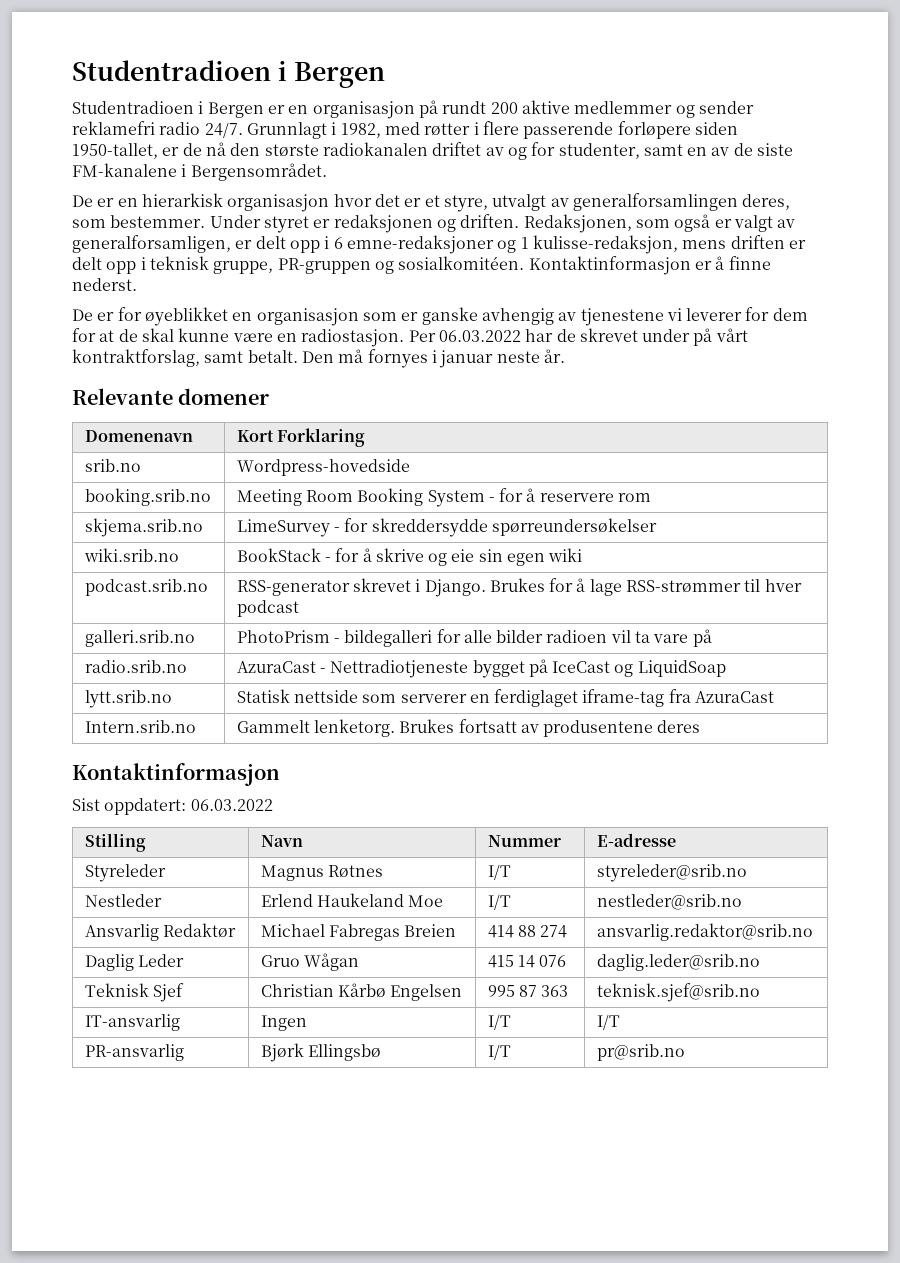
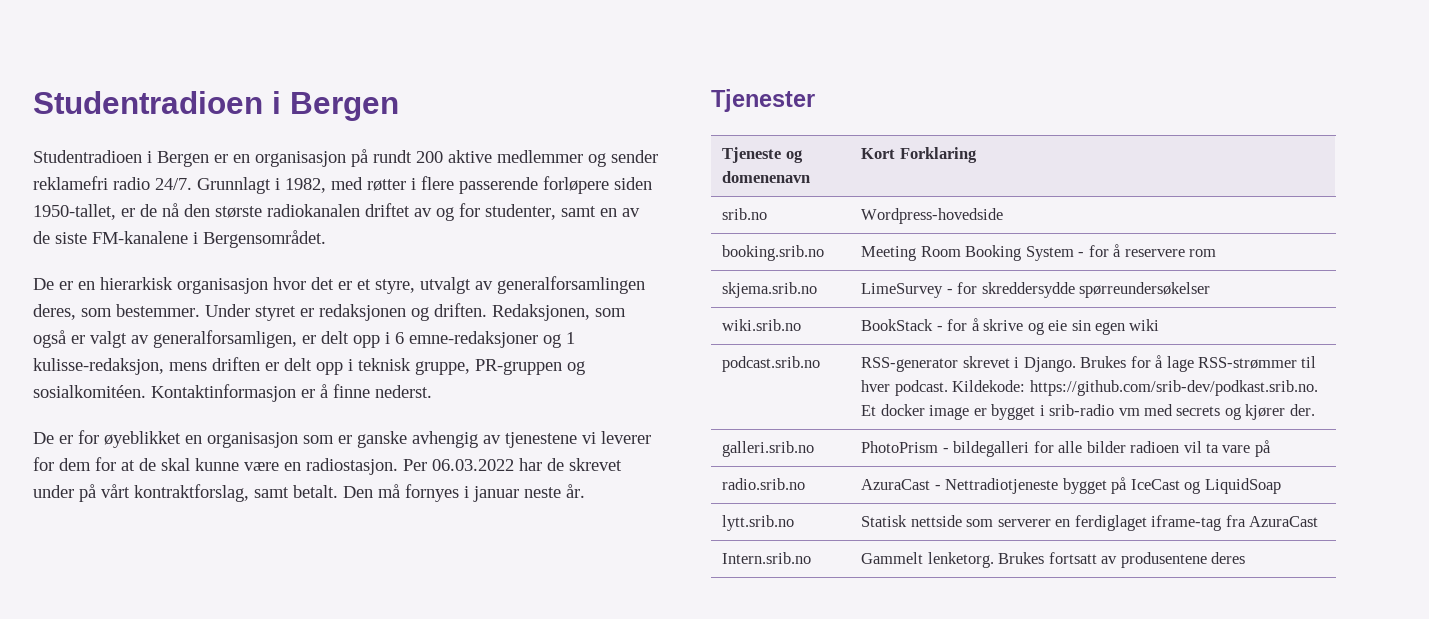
- Relevante domener
- Domenenavn | Kort Forklaring
+ Tjenester
+ Tjeneste og domenenavn | Kort Forklaring
- podcast.srib.no | RSS-generator skrevet i Django. Brukes for å lage RSS-strømmer til hver podcast
+ podcast.srib.no | RSS-generator skrevet i Django. Brukes for å lage RSS-strømmer til hver podcast. Kildekode: https://github.com/srib-dev/podkast.srib.no. Et docker image er bygget i srib-radio vm med secrets og kjører der.
  Intern.srib.no | Gammelt lenketorg. Brukes fortsatt av produsentene deres
- Kontaktinformasjon
- Sist oppdatert: 06.03.2022
- Stilling | Navn | Nummer | E-adresse
- Styreleder | Magnus Røtnes | I/T | styreleder@srib.no
- Nestleder | Erlend Haukeland Moe | I/T | nestleder@srib.no
- Ansvarlig Redaktør | Michael Fabregas Breien | 414 88 274 | ansvarlig.redaktor@srib.no
- Daglig Leder | Gruo Wågan | 415 14 076 | daglig.leder@srib.no
- Teknisk Sjef | Christian Kårbø Engelsen | 995 87 363 | teknisk.sjef@srib.no
- IT-ansvarlig | Ingen | I/T | I/T
- PR-ansvarlig | Bjørk Ellingsbø | I/T | pr@srib.no

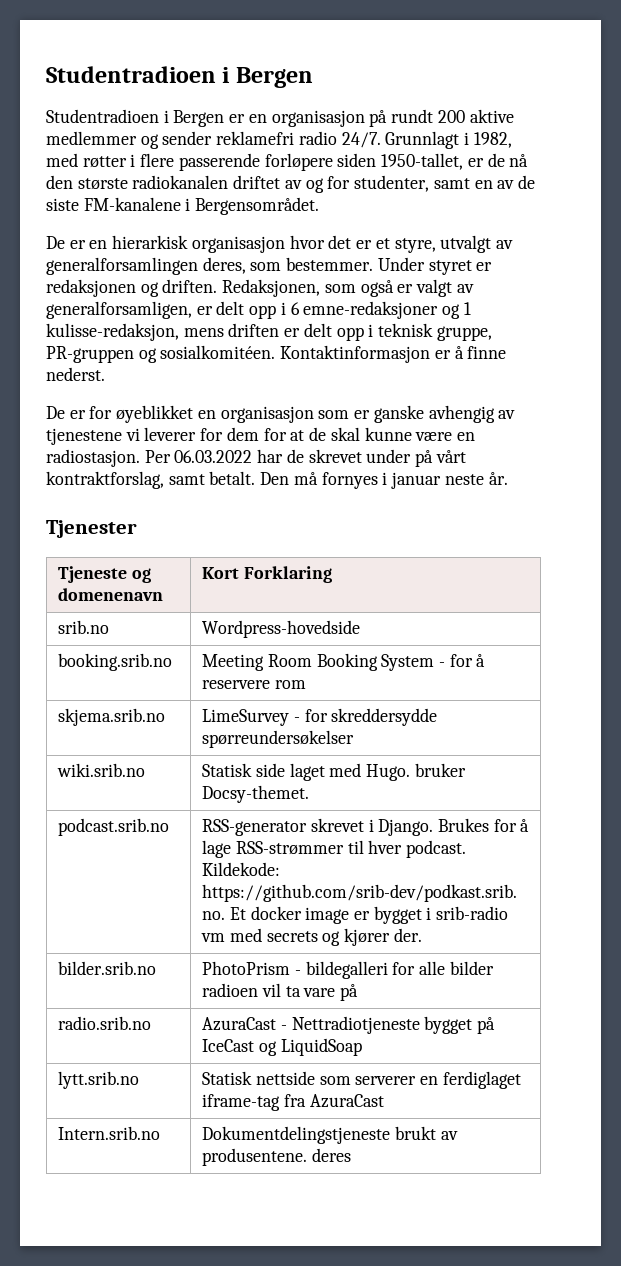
- wiki.srib.no | BookStack - for å skrive og eie sin egen wiki
+ wiki.srib.no | Statisk side laget med Hugo. bruker Docsy-themet.
- galleri.srib.no | PhotoPrism - bildegalleri for alle bilder radioen vil ta vare på
+ bilder.srib.no | PhotoPrism - bildegalleri for alle bilder radioen vil ta vare på
- Intern.srib.no | Gammelt lenketorg. Brukes fortsatt av produsentene deres
+ Intern.srib.no | Dokumentdelingstjeneste brukt av produsentene. deres

